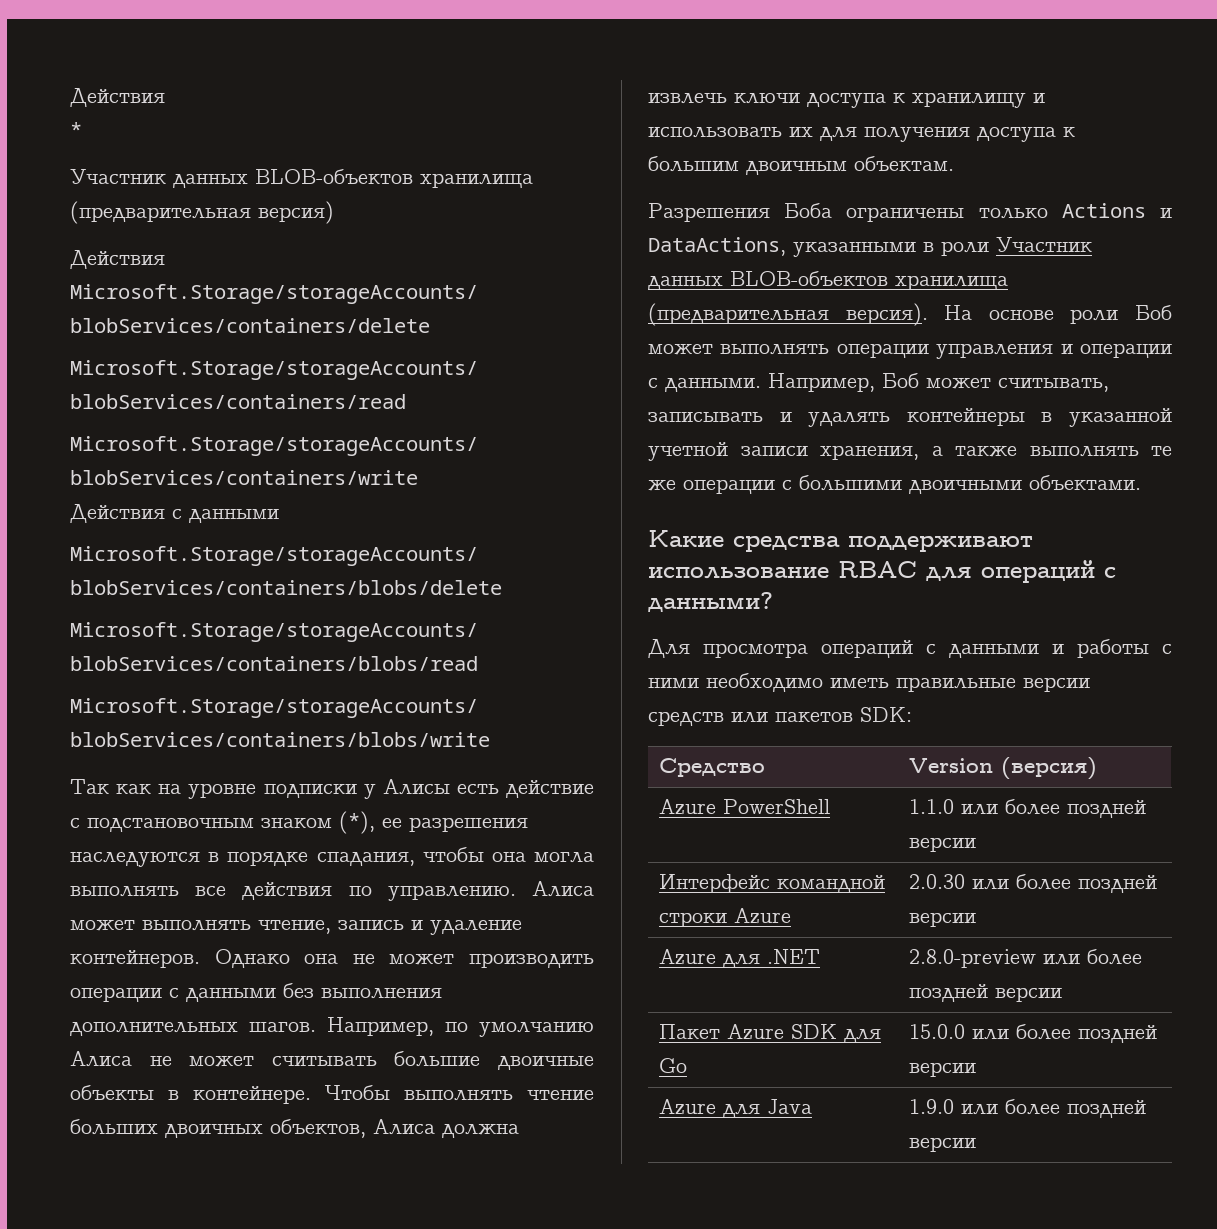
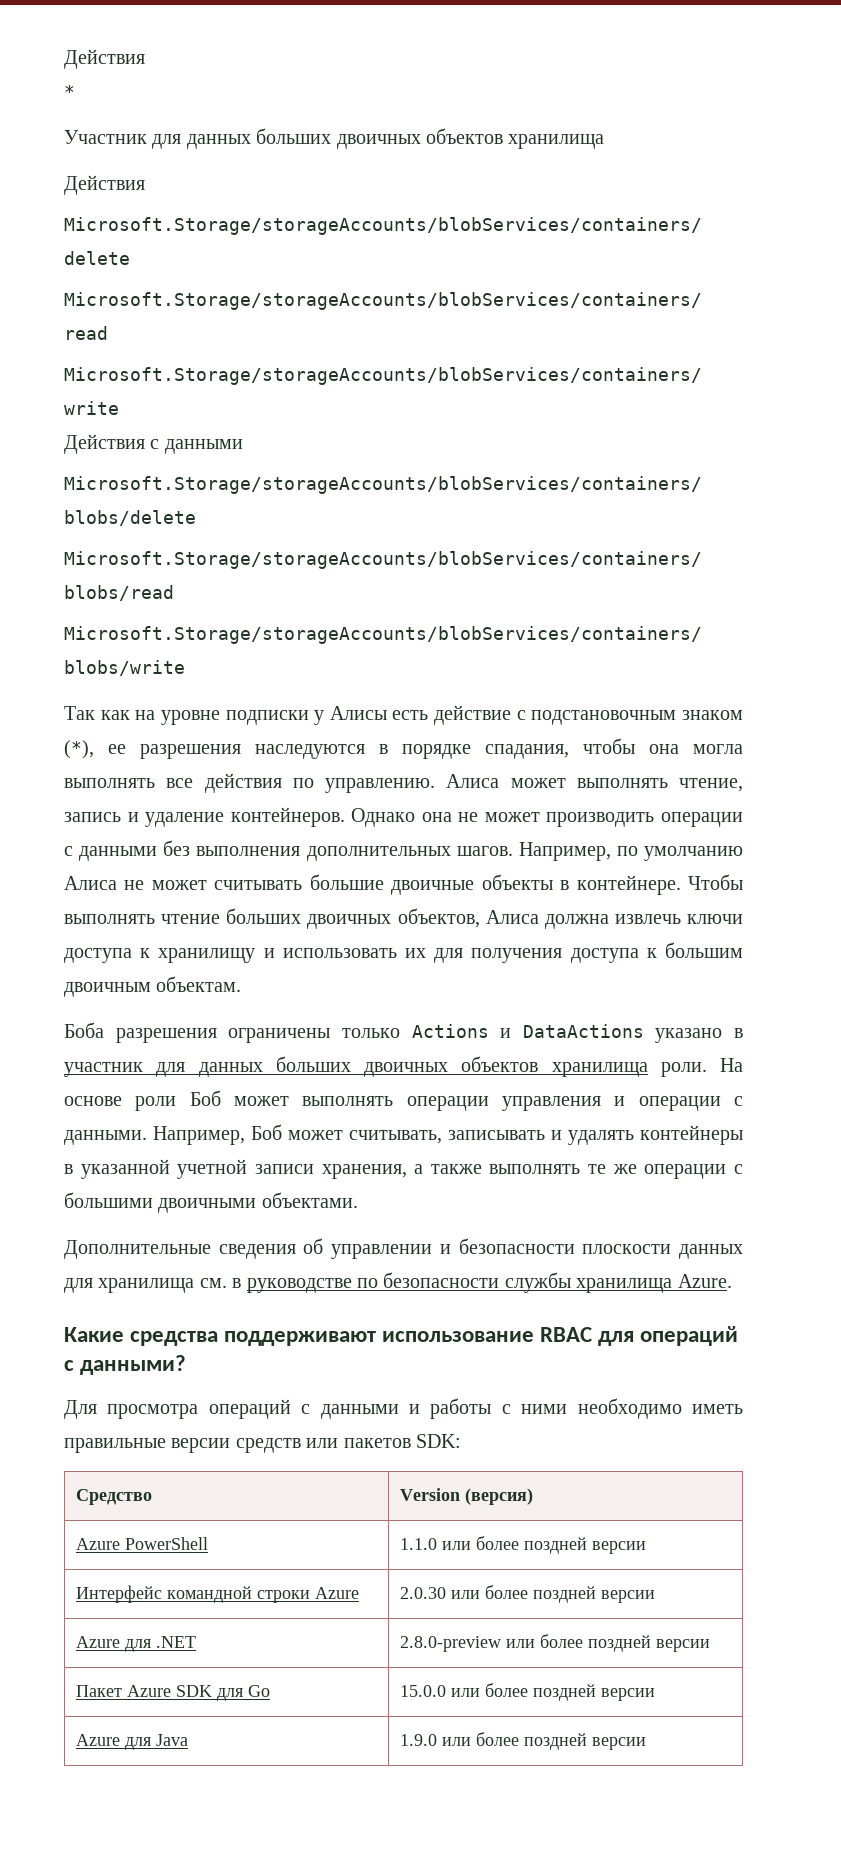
- Участник данных BLOB-объектов хранилища (предварительная версия)
+ Участник для данных больших двоичных объектов хранилища
- Разрешения Боба ограничены только Actions и DataActions, указанными в роли Участник данных BLOB-объектов хранилища (предварительная версия).
+ Боба разрешения ограничены только Actions и DataActions указано в участник для данных больших двоичных объектов хранилища роли.
+ Дополнительные сведения об управлении и безопасности плоскости данных для хранилища см. в руководстве по безопасности службы хранилища Azure.

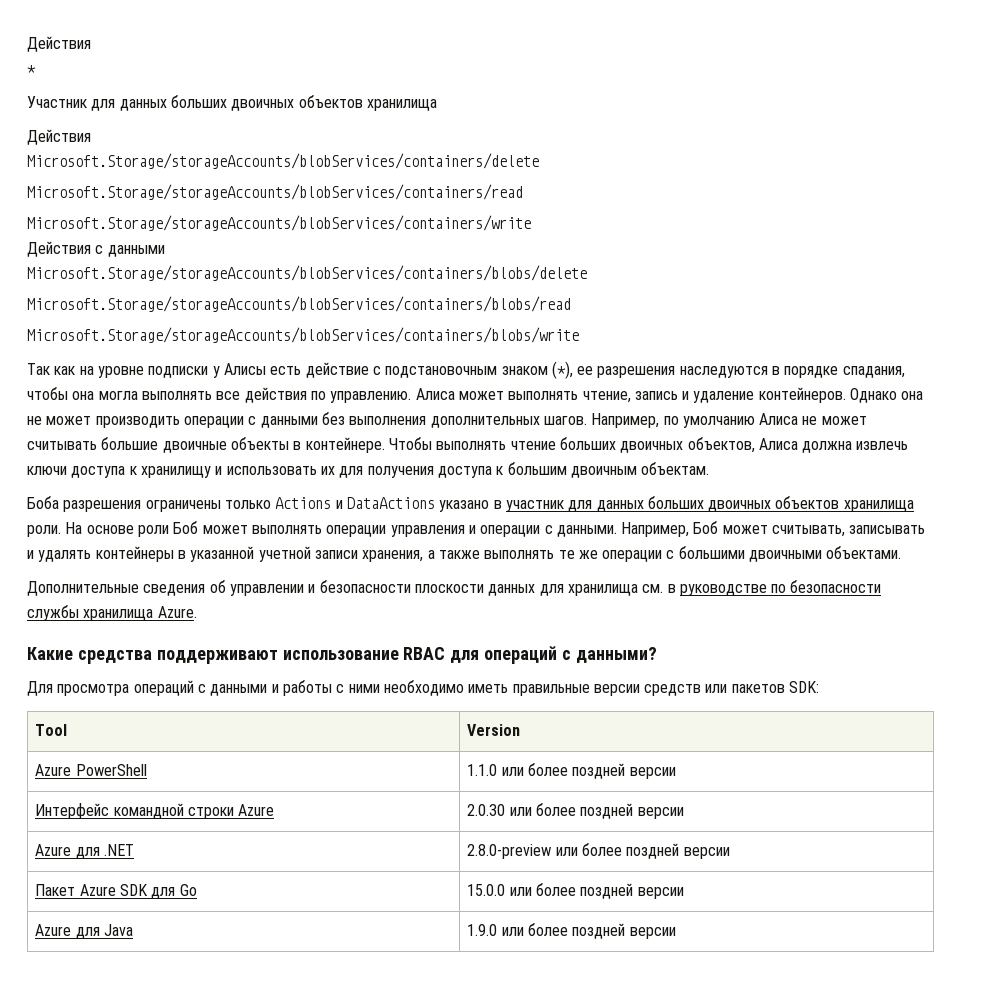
- Средство | Version (версия)
+ Tool | Version

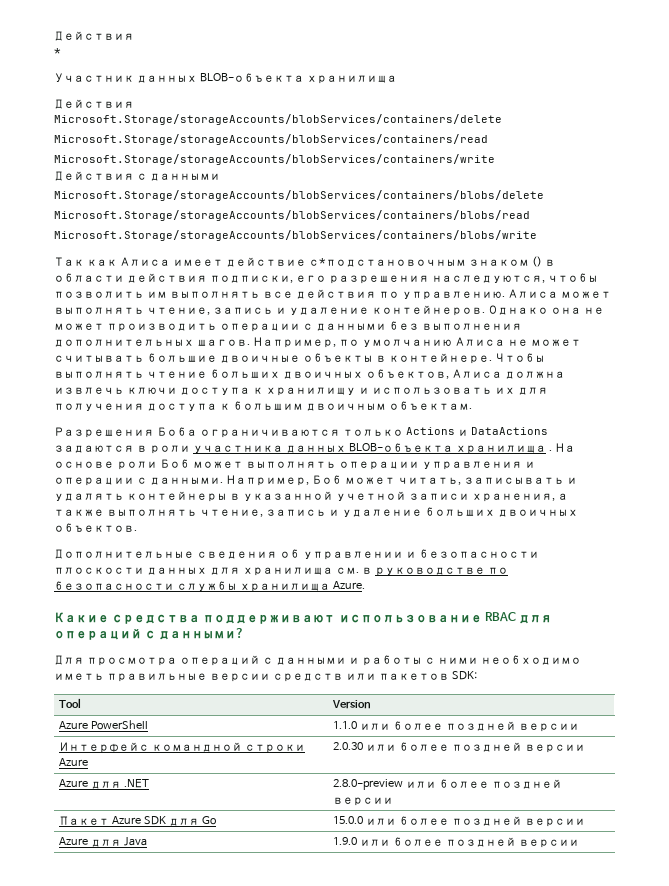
- Участник для данных больших двоичных объектов хранилища
+ Участник данных BLOB-объекта хранилища
- Так как на уровне подписки у Алисы есть действие с подстановочным знаком (*), ее разрешения наследуются в порядке спадания, чтобы она могла выполнять все действия по управлению.
+ Так как Алиса имеет действие с*подстановочным знаком () в области действия подписки, его разрешения наследуются, чтобы позволить им выполнять все действия по управлению.
- Боба разрешения ограничены только Actions и DataActions указано в участник для данных больших двоичных объектов хранилища роли.
+ Разрешения Боба ограничиваются только Actions и DataActions задаются в роли участника данных BLOB-объекта хранилища .
- Например, Боб может считывать, записывать и удалять контейнеры в указанной учетной записи хранения, а также выполнять те же операции с большими двоичными объектами.
+ Например, Боб может читать, записывать и удалять контейнеры в указанной учетной записи хранения, а также выполнять чтение, запись и удаление больших двоичных объектов.

